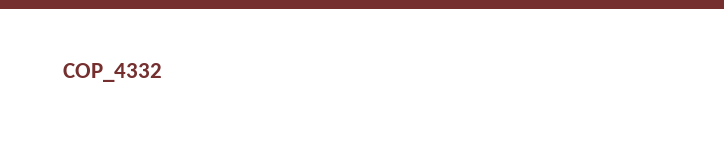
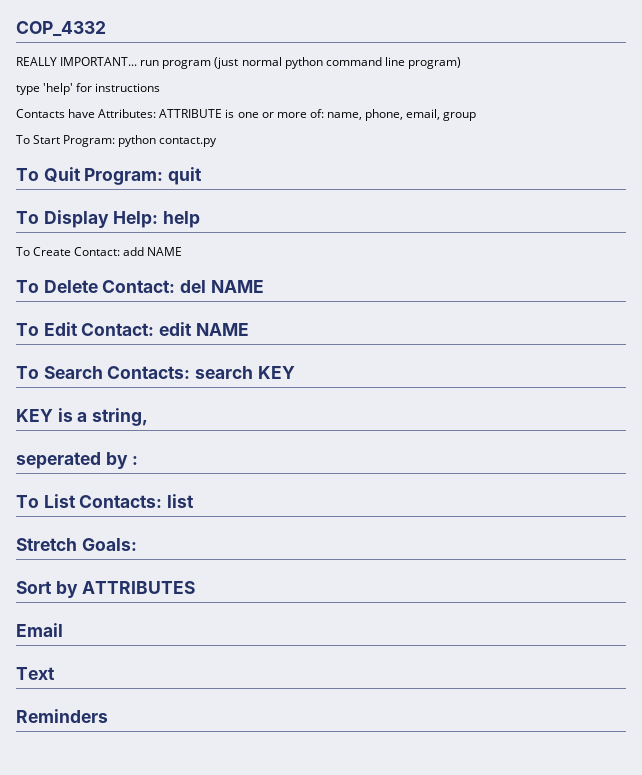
+ REALLY IMPORTANT... run program (just normal python command line program)
+ type 'help' for instructions
+ Contacts have Attributes: ATTRIBUTE is one or more of: name, phone, email, group
+ To Start Program: python contact.py
+ To Quit Program: quit
+ To Display Help: help
+ To Create Contact: add NAME
+ To Delete Contact: del NAME
+ To Edit Contact: edit NAME
+ To Search Contacts: search KEY
+ KEY is a string,
+ seperated by :
+ To List Contacts: list
+ Stretch Goals:
+ Sort by ATTRIBUTES
+ Email
+ Text
+ Reminders

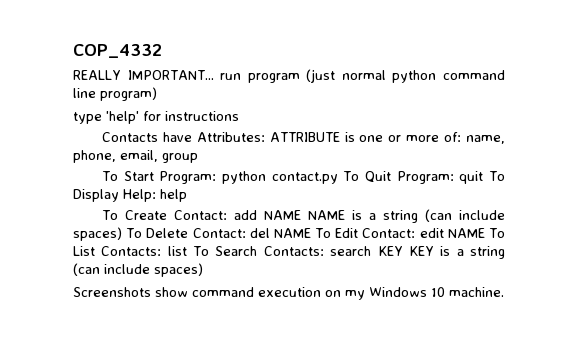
- To Start Program: python contact.py
- To Quit Program: quit
- To Display Help: help
+ To Start Program: python contact.py To Quit Program: quit To Display Help: help
- To Create Contact: add NAME
- To Delete Contact: del NAME
- To Edit Contact: edit NAME
- To Search Contacts: search KEY
- KEY is a string,
- seperated by :
- To List Contacts: list
- Stretch Goals:
- Sort by ATTRIBUTES
- Email
- Text
- Reminders
+ To Create Contact: add NAME NAME is a string (can include spaces) To Delete Contact: del NAME To Edit Contact: edit NAME To List Contacts: list To Search Contacts: search KEY KEY is a string (can include spaces)
+ Screenshots show command execution on my Windows 10 machine.

